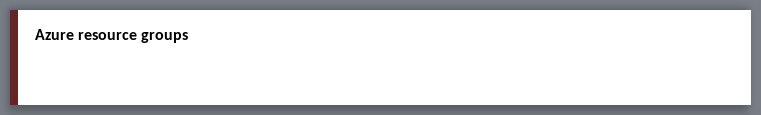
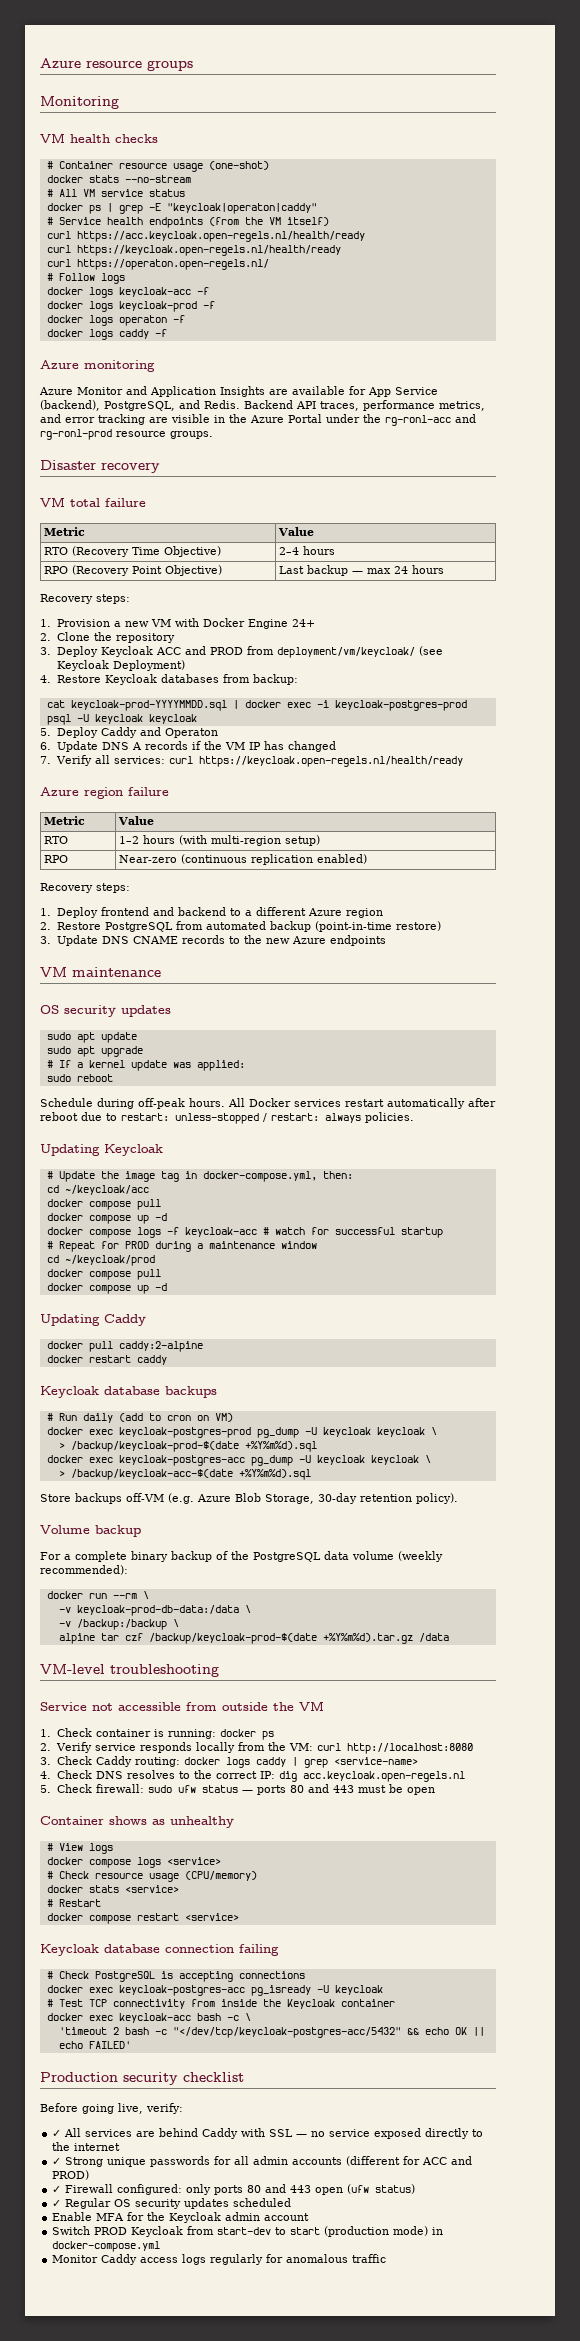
+ Monitoring
+ VM health checks
+ # Container resource usage (one-shot)
+ docker stats --no-stream
+ # All VM service status
+ docker ps | grep -E "keycloak|operaton|caddy"
+ # Service health endpoints (from the VM itself)
+ curl https://acc.keycloak.open-regels.nl/health/ready
+ curl https://keycloak.open-regels.nl/health/ready
+ curl https://operaton.open-regels.nl/
+ # Follow logs
+ docker logs keycloak-acc -f
+ docker logs keycloak-prod -f
+ docker logs operaton -f
+ docker logs caddy -f
+ Azure monitoring
+ Azure Monitor and Application Insights are available for App Service (backend), PostgreSQL, and Redis. Backend API traces, performance metrics, and error tracking are visible in the Azure Portal under the rg-ronl-acc and rg-ronl-prod resource groups.
+ Disaster recovery
+ VM total failure
+ Metric | Value
+ RTO (Recovery Time Objective) | 2–4 hours
+ RPO (Recovery Point Objective) | Last backup — max 24 hours
+ Recovery steps:
+ 1. Provision a new VM with Docker Engine 24+
+ 2. Clone the repository
+ 3. Deploy Keycloak ACC and PROD from deployment/vm/keycloak/ (see Keycloak Deployment)
+ 4. Restore Keycloak databases from backup:
+ cat keycloak-prod-YYYYMMDD.sql | docker exec -i keycloak-postgres-prod psql -U keycloak keycloak
+ 5. Deploy Caddy and Operaton
+ 6. Update DNS A records if the VM IP has changed
+ 7. Verify all services: curl https://keycloak.open-regels.nl/health/ready
+ Azure region failure
+ Metric | Value
+ RTO | 1–2 hours (with multi-region setup)
+ RPO | Near-zero (continuous replication enabled)
+ Recovery steps:
+ 1. Deploy frontend and backend to a different Azure region
+ 2. Restore PostgreSQL from automated backup (point-in-time restore)
+ 3. Update DNS CNAME records to the new Azure endpoints
+ VM maintenance
+ OS security updates
+ sudo apt update
+ sudo apt upgrade
+ # If a kernel update was applied:
+ sudo reboot
+ Schedule during off-peak hours. All Docker services restart automatically after reboot due to restart: unless-stopped / restart: always policies.
+ Updating Keycloak
+ # Update the image tag in docker-compose.yml, then:
+ cd ~/keycloak/acc
+ docker compose pull
+ docker compose up -d
+ docker compose logs -f keycloak-acc # watch for successful startup
+ # Repeat for PROD during a maintenance window
+ cd ~/keycloak/prod
+ docker compose pull
+ docker compose up -d
+ Updating Caddy
+ docker pull caddy:2-alpine
+ docker restart caddy
+ Keycloak database backups
+ # Run daily (add to cron on VM)
+ docker exec keycloak-postgres-prod pg_dump -U keycloak keycloak \
+ > /backup/keycloak-prod-$(date +%Y%m%d).sql
+ docker exec keycloak-postgres-acc pg_dump -U keycloak keycloak \
+ > /backup/keycloak-acc-$(date +%Y%m%d).sql
+ Store backups off-VM (e.g. Azure Blob Storage, 30-day retention policy).
+ Volume backup
+ For a complete binary backup of the PostgreSQL data volume (weekly recommended):
+ docker run --rm \
+ -v keycloak-prod-db-data:/data \
+ -v /backup:/backup \
+ alpine tar czf /backup/keycloak-prod-$(date +%Y%m%d).tar.gz /data
+ VM-level troubleshooting
+ Service not accessible from outside the VM
+ 1. Check container is running: docker ps
+ 2. Verify service responds locally from the VM: curl http://localhost:8080
+ 3. Check Caddy routing: docker logs caddy | grep <service-name>
+ 4. Check DNS resolves to the correct IP: dig acc.keycloak.open-regels.nl
+ 5. Check firewall: sudo ufw status — ports 80 and 443 must be open
+ Container shows as unhealthy
+ # View logs
+ docker compose logs <service>
+ # Check resource usage (CPU/memory)
+ docker stats <service>
+ # Restart
+ docker compose restart <service>
+ Keycloak database connection failing
+ # Check PostgreSQL is accepting connections
+ docker exec keycloak-postgres-acc pg_isready -U keycloak
+ # Test TCP connectivity from inside the Keycloak container
+ docker exec keycloak-acc bash -c \
+ 'timeout 2 bash -c "</dev/tcp/keycloak-postgres-acc/5432" && echo OK || echo FAILED'
+ Production security checklist
+ Before going live, verify:
+ ✓ All services are behind Caddy with SSL — no service exposed directly to the internet
+ ✓ Strong unique passwords for all admin accounts (different for ACC and PROD)
+ ✓ Firewall configured: only ports 80 and 443 open (ufw status)
+ ✓ Regular OS security updates scheduled
+ Enable MFA for the Keycloak admin account
+ Switch PROD Keycloak from start-dev to start (production mode) in docker-compose.yml
+ Monitor Caddy access logs regularly for anomalous traffic

